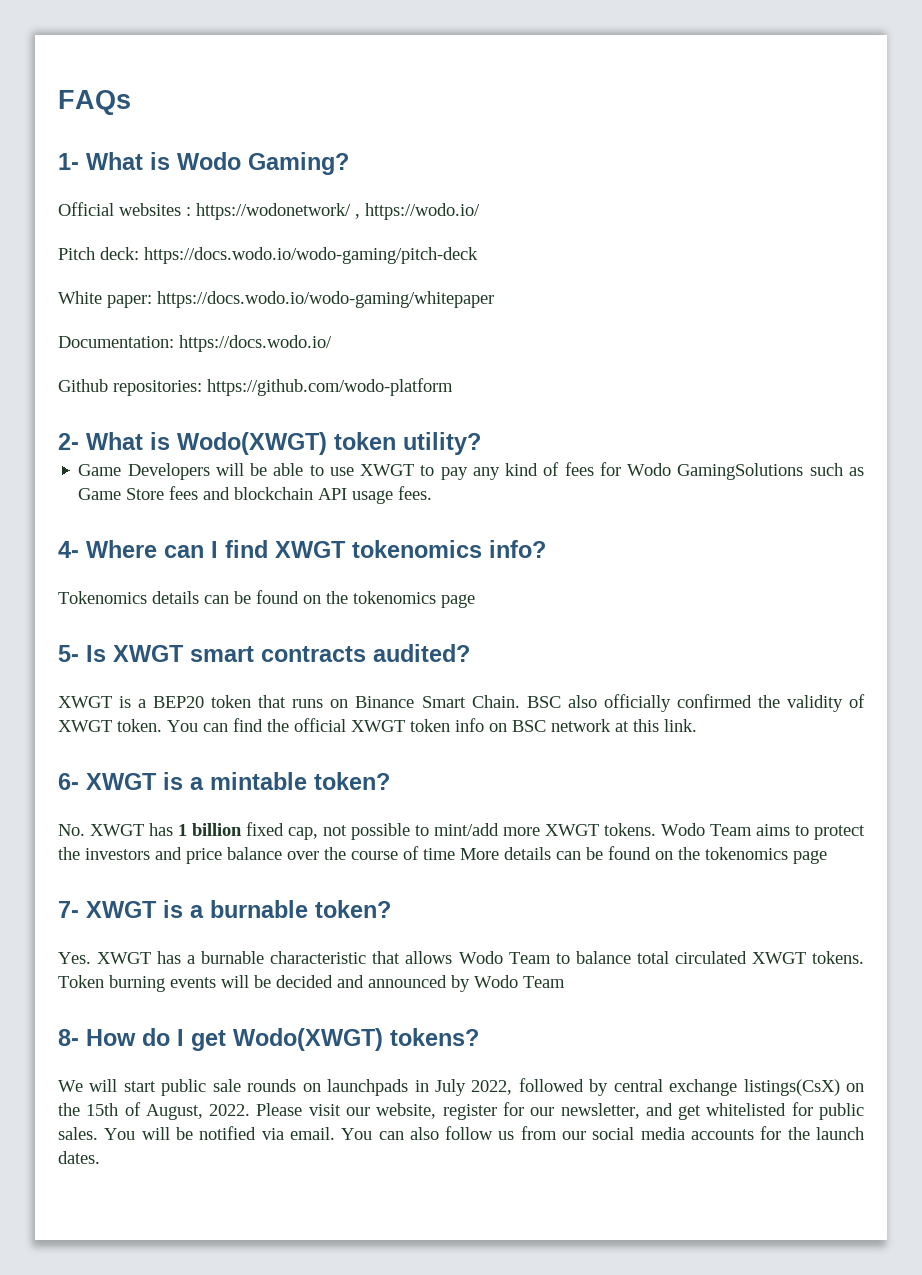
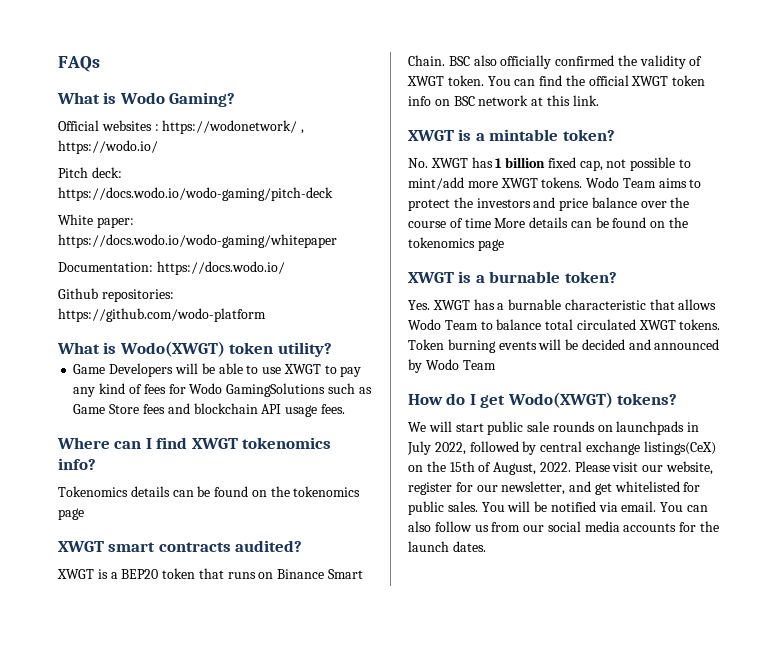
- 1- What is Wodo Gaming?
+ What is Wodo Gaming?
- 2- What is Wodo(XWGT) token utility?
+ What is Wodo(XWGT) token utility?
- 4- Where can I find XWGT tokenomics info?
+ Where can I find XWGT tokenomics info?
- 5- Is XWGT smart contracts audited?
+ XWGT smart contracts audited?
- 6- XWGT is a mintable token?
+ XWGT is a mintable token?
- 7- XWGT is a burnable token?
+ XWGT is a burnable token?
- 8- How do I get Wodo(XWGT) tokens?
+ How do I get Wodo(XWGT) tokens?
- We will start public sale rounds on launchpads in July 2022, followed by central exchange listings(CsX) on the 15th of August, 2022.
+ We will start public sale rounds on launchpads in July 2022, followed by central exchange listings(CeX) on the 15th of August, 2022.

